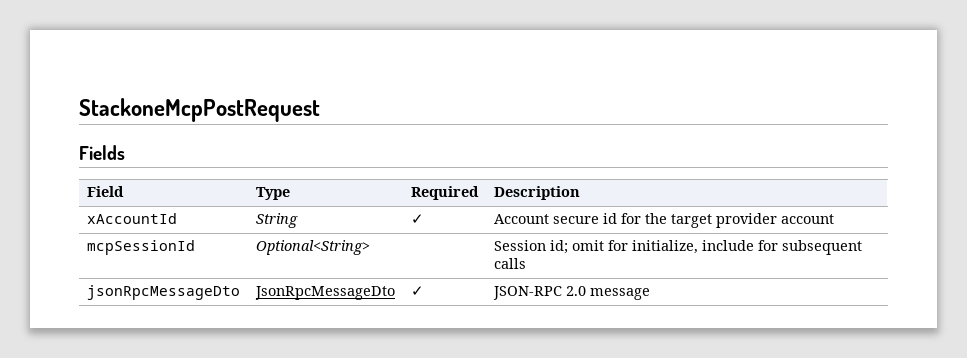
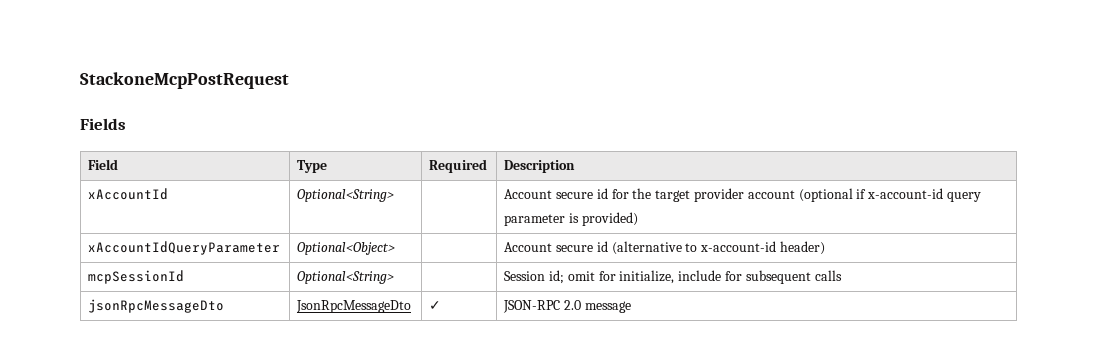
- xAccountId | String | ✓ | Account secure id for the target provider account
+ xAccountId | Optional<String> | | Account secure id for the target provider account (optional if x-account-id query parameter is provided)
+ xAccountIdQueryParameter | Optional<Object> | | Account secure id (alternative to x-account-id header)

